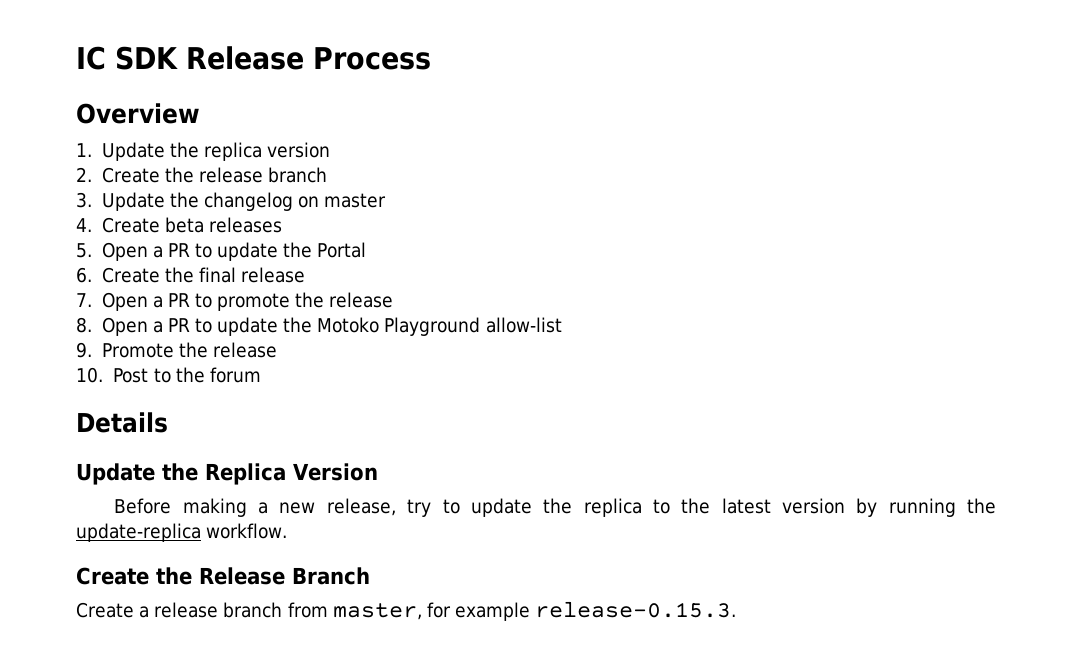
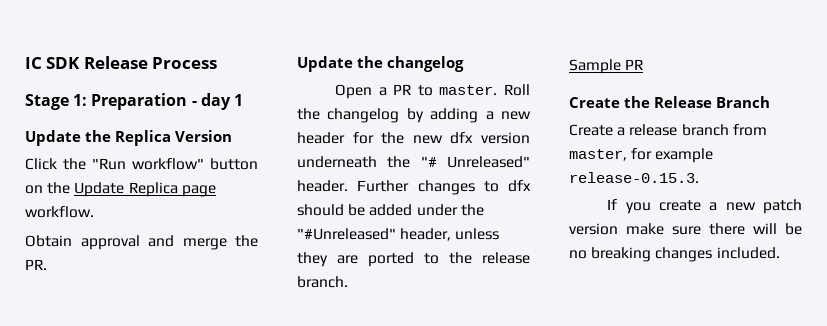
- Overview
- 1. Update the replica version
- 2. Create the release branch
- 3. Update the changelog on master
- 4. Create beta releases
- 5. Open a PR to update the Portal
- 6. Create the final release
- 7. Open a PR to promote the release
- 8. Open a PR to update the Motoko Playground allow-list
- 9. Promote the release
- 10. Post to the forum
- Details
+ Stage 1: Preparation - day 1
  Update the Replica Version
- Before making a new release, try to update the replica to the latest version by running the update-replica workflow.
+ Click the "Run workflow" button on the Update Replica page workflow.
+ Obtain approval and merge the PR.
+ Update the changelog
+ Open a PR to master. Roll the changelog by adding a new header for the new dfx version underneath the "# Unreleased" header. Further changes to dfx should be added under the "#Unreleased" header, unless they are ported to the release branch.
+ Sample PR
+ If you create a new patch version make sure there will be no breaking changes included.

